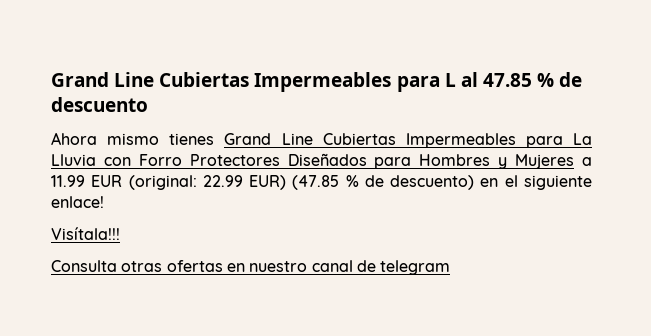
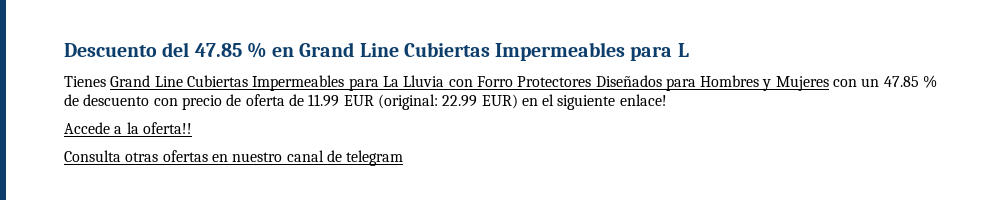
- Grand Line Cubiertas Impermeables para L al 47.85 % de descuento
- Ahora mismo tienes Grand Line Cubiertas Impermeables para La Lluvia con Forro Protectores Diseñados para Hombres y Mujeres a 11.99 EUR (original: 22.99 EUR) (47.85 % de descuento) en el siguiente enlace!
+ Descuento del 47.85 % en Grand Line Cubiertas Impermeables para L
+ Tienes Grand Line Cubiertas Impermeables para La Lluvia con Forro Protectores Diseñados para Hombres y Mujeres con un 47.85 % de descuento con precio de oferta de 11.99 EUR (original: 22.99 EUR) en el siguiente enlace!
- Visítala!!!
+ Accede a la oferta!!

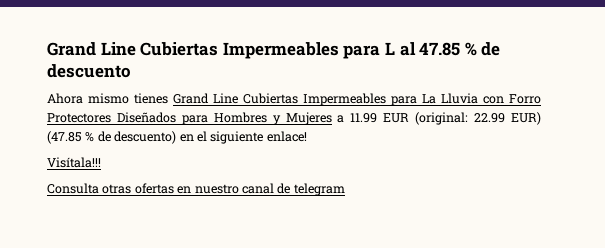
- Descuento del 47.85 % en Grand Line Cubiertas Impermeables para L
- Tienes Grand Line Cubiertas Impermeables para La Lluvia con Forro Protectores Diseñados para Hombres y Mujeres con un 47.85 % de descuento con precio de oferta de 11.99 EUR (original: 22.99 EUR) en el siguiente enlace!
+ Grand Line Cubiertas Impermeables para L al 47.85 % de descuento
+ Ahora mismo tienes Grand Line Cubiertas Impermeables para La Lluvia con Forro Protectores Diseñados para Hombres y Mujeres a 11.99 EUR (original: 22.99 EUR) (47.85 % de descuento) en el siguiente enlace!
- Accede a la oferta!!
+ Visítala!!!

